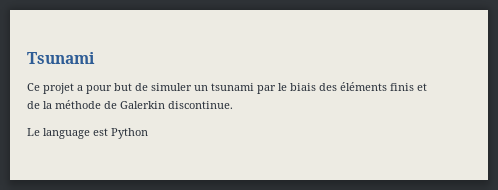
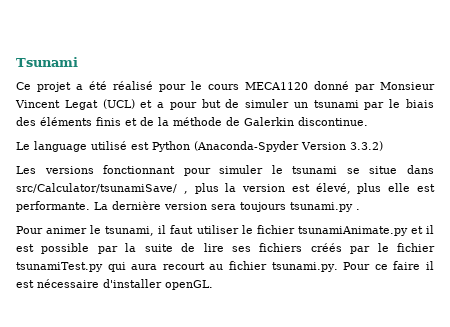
- Ce projet a pour but de simuler un tsunami par le biais des éléments finis et de la méthode de Galerkin discontinue.
+ Ce projet a été réalisé pour le cours MECA1120 donné par Monsieur Vincent Legat (UCL) et a pour but de simuler un tsunami par le biais des éléments finis et de la méthode de Galerkin discontinue.
- Le language est Python
+ Le language utilisé est Python (Anaconda-Spyder Version 3.3.2)
+ Les versions fonctionnant pour simuler le tsunami se situe dans src/Calculator/tsunamiSave/ , plus la version est élevé, plus elle est performante. La dernière version sera toujours tsunami.py .
+ Pour animer le tsunami, il faut utiliser le fichier tsunamiAnimate.py et il est possible par la suite de lire ses fichiers créés par le fichier tsunamiTest.py qui aura recourt au fichier tsunami.py. Pour ce faire il est nécessaire d'installer openGL.

